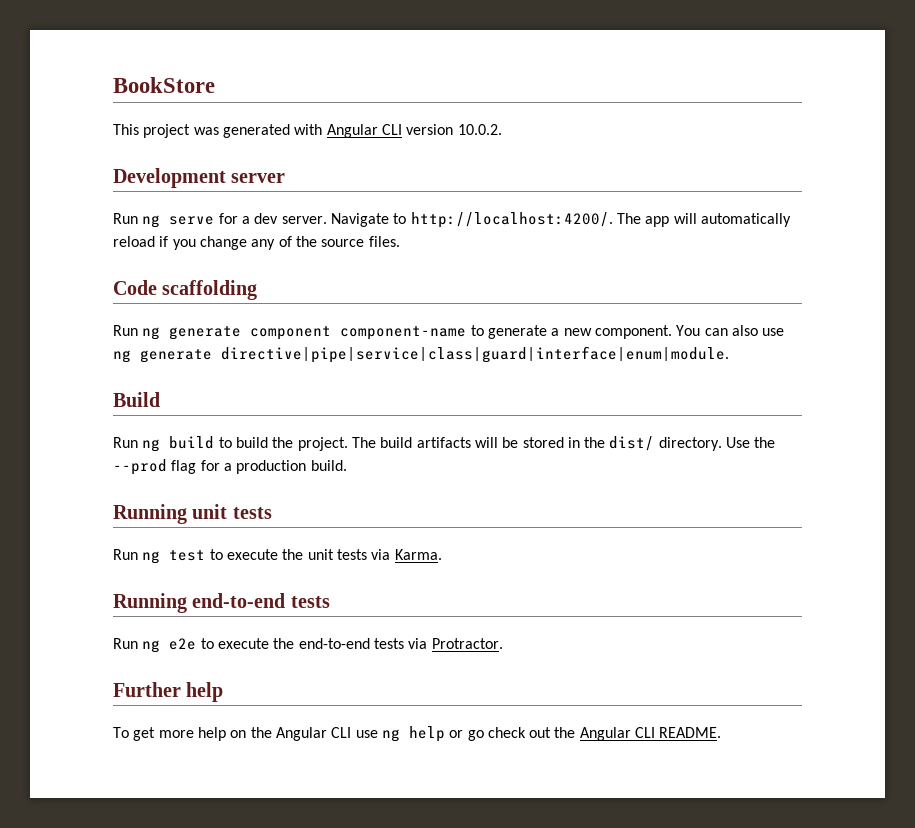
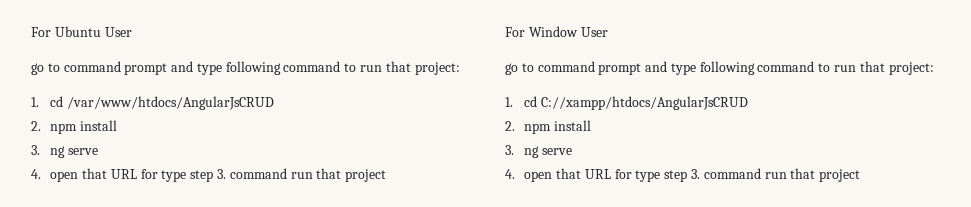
- BookStore
- This project was generated with Angular CLI version 10.0.2.
- Development server
- Run ng serve for a dev server. Navigate to http://localhost:4200/. The app will automatically reload if you change any of the source files.
- Code scaffolding
- Run ng generate component component-name to generate a new component. You can also use ng generate directive|pipe|service|class|guard|interface|enum|module.
- Build
- Run ng build to build the project. The build artifacts will be stored in the dist/ directory. Use the --prod flag for a production build.
- Running unit tests
- Run ng test to execute the unit tests via Karma.
- Running end-to-end tests
- Run ng e2e to execute the end-to-end tests via Protractor.
- Further help
- To get more help on the Angular CLI use ng help or go check out the Angular CLI README.
+ For Ubuntu User
+ go to command prompt and type following command to run that project:
+ 1. cd /var/www/htdocs/AngularJsCRUD
+ 2. npm install
+ 3. ng serve
+ 4. open that URL for type step 3. command run that project
+ For Window User
+ go to command prompt and type following command to run that project:
+ 1. cd C://xampp/htdocs/AngularJsCRUD
+ 2. npm install
+ 3. ng serve
+ 4. open that URL for type step 3. command run that project

